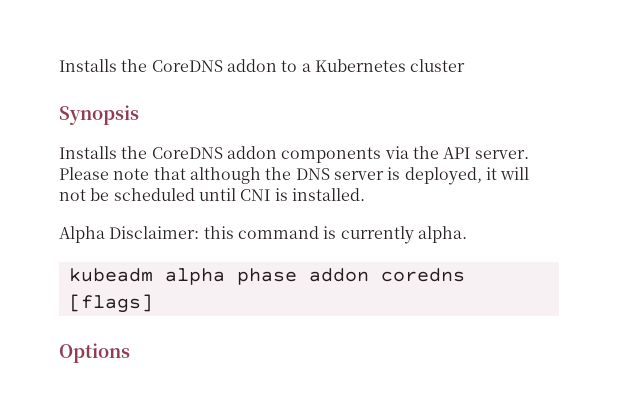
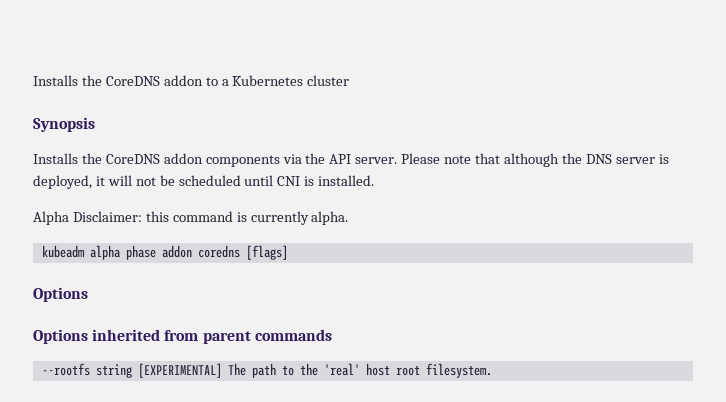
+ Options inherited from parent commands
+ --rootfs string [EXPERIMENTAL] The path to the 'real' host root filesystem.

